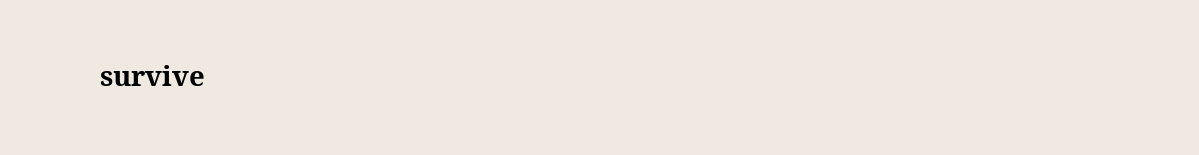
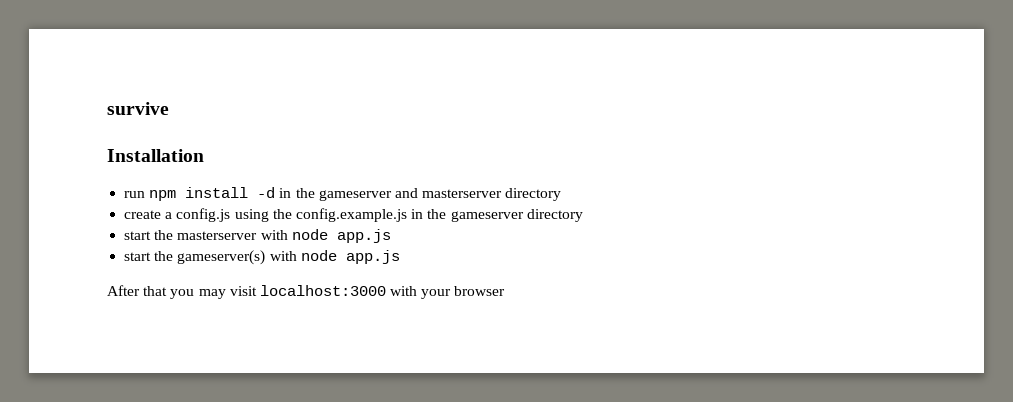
+ Installation
+ run npm install -d in the gameserver and masterserver directory
+ create a config.js using the config.example.js in the gameserver directory
+ start the masterserver with node app.js
+ start the gameserver(s) with node app.js
+ After that you may visit localhost:3000 with your browser

